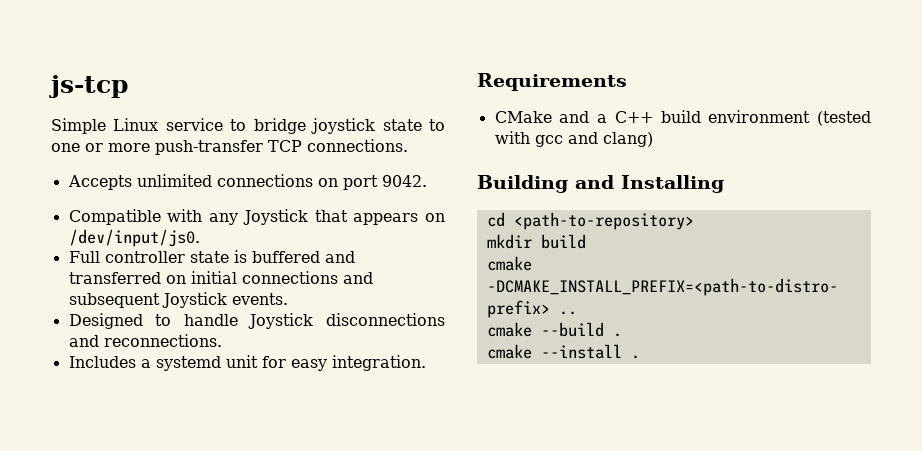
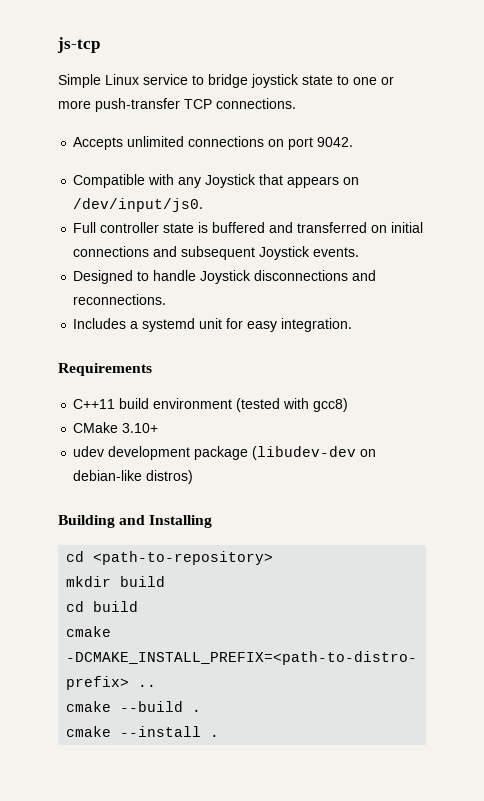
- CMake and a C++ build environment (tested with gcc and clang)
+ C++11 build environment (tested with gcc8)
+ CMake 3.10+
+ udev development package (libudev-dev on debian-like distros)
+ cd build

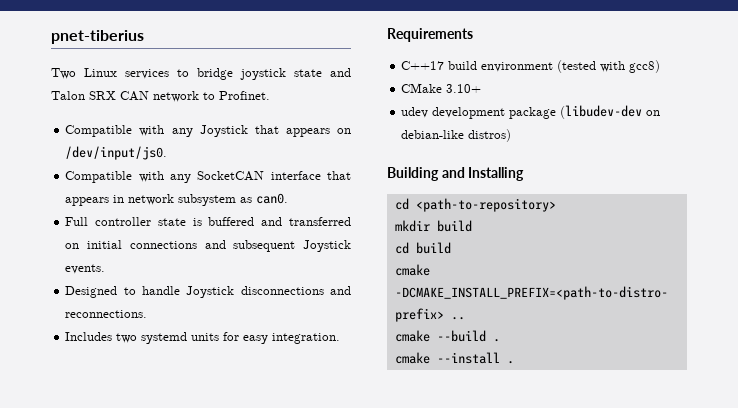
- js-tcp
- Simple Linux service to bridge joystick state to one or more push-transfer TCP connections.
- Accepts unlimited connections on port 9042.
+ pnet-tiberius
+ Two Linux services to bridge joystick state and Talon SRX CAN network to Profinet.
+ Compatible with any SocketCAN interface that appears in network subsystem as can0.
- Includes a systemd unit for easy integration.
+ Includes two systemd units for easy integration.
- C++11 build environment (tested with gcc8)
+ C++17 build environment (tested with gcc8)

